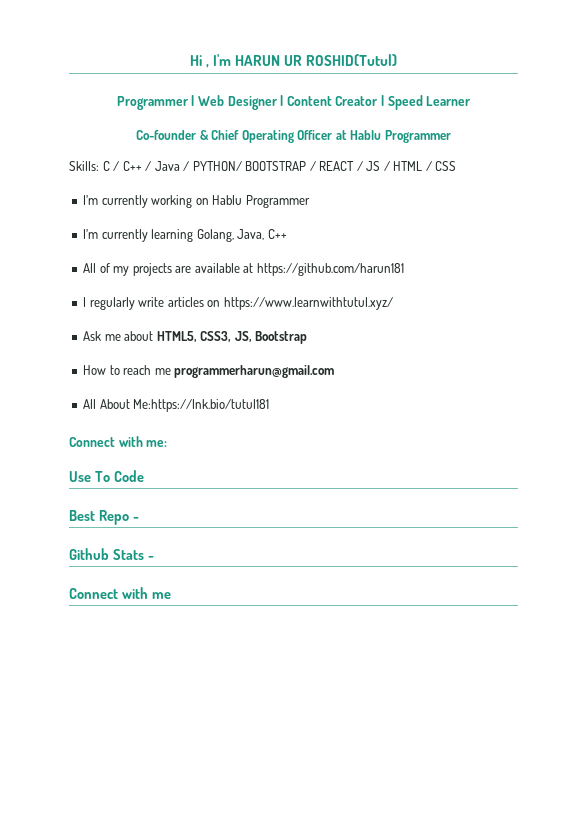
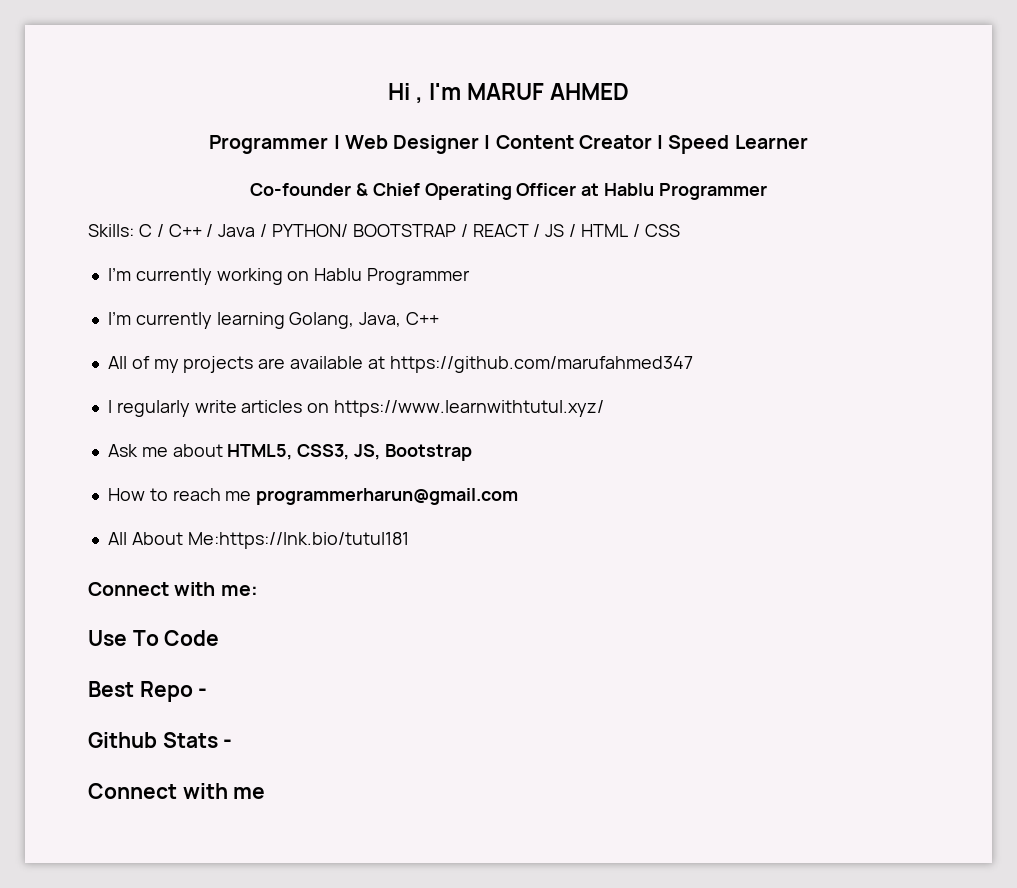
- Hi , I'm HARUN UR ROSHID(Tutul)
+ Hi , I'm MARUF AHMED
- All of my projects are available at https://github.com/harun181
+ All of my projects are available at https://github.com/marufahmed347

